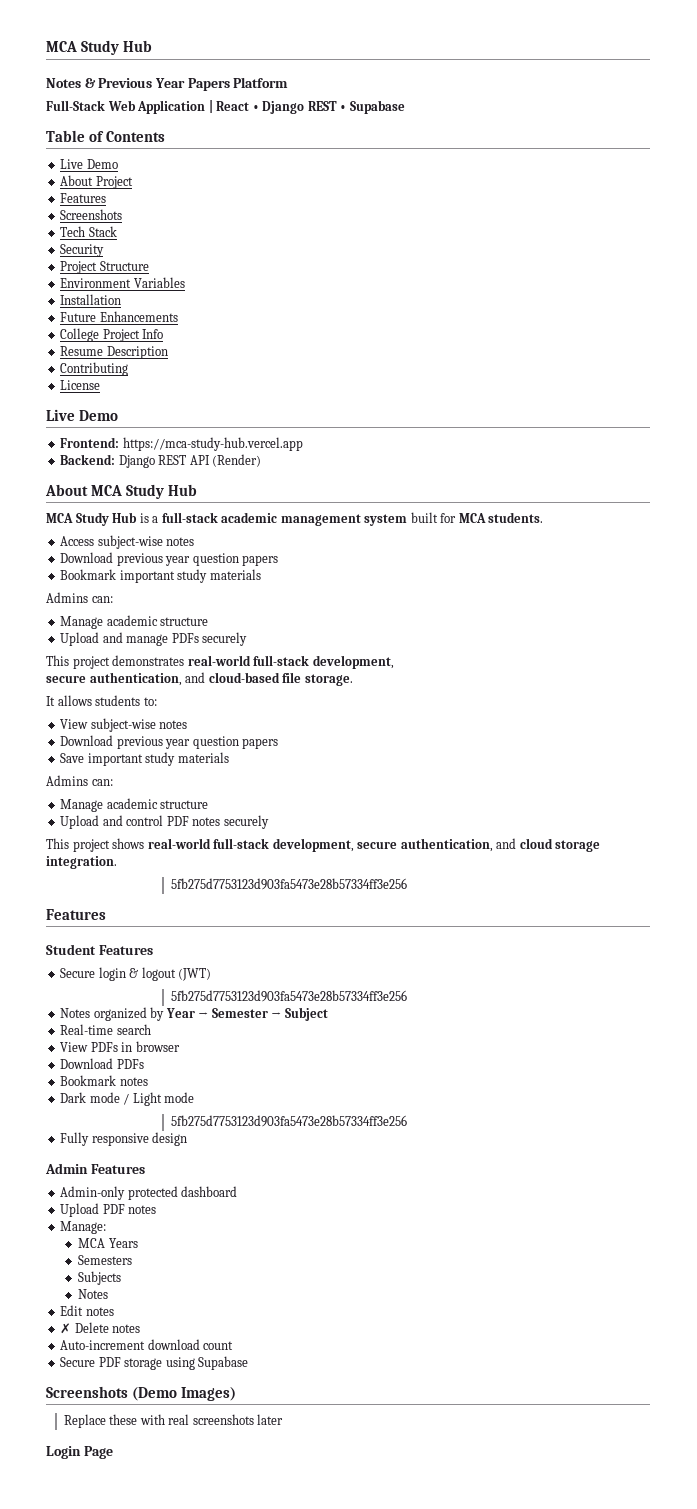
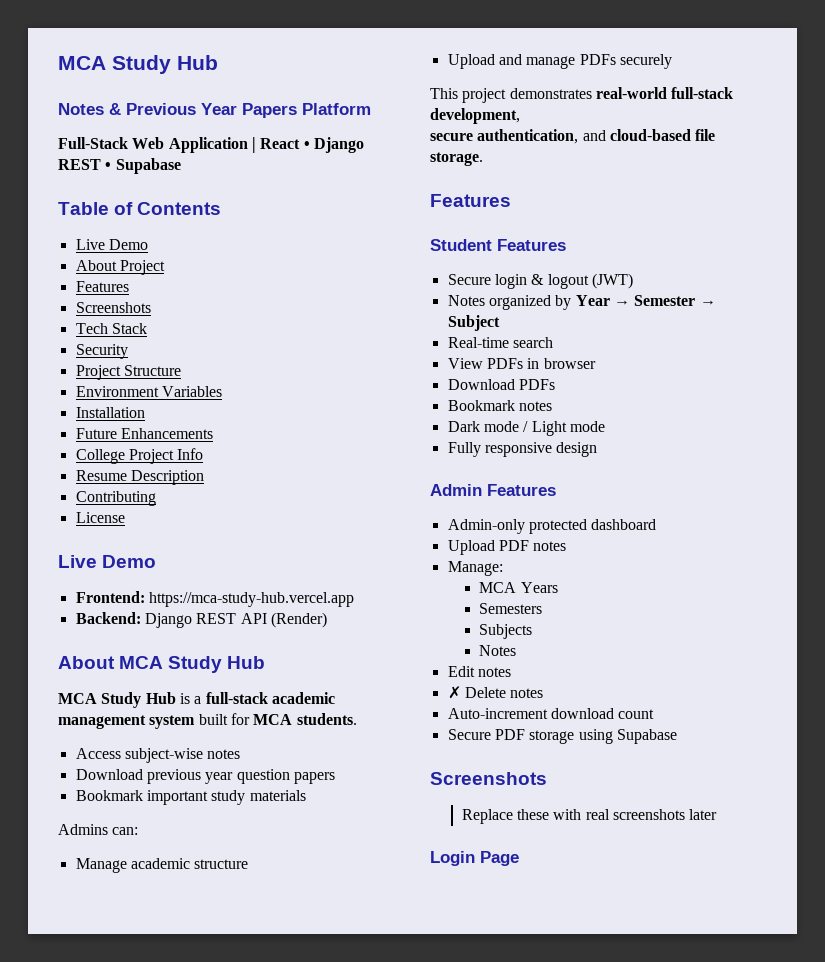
- It allows students to:
- View subject-wise notes
- Download previous year question papers
- Save important study materials
- Admins can:
- Manage academic structure
- Upload and control PDF notes securely
- This project shows real-world full-stack development, secure authentication, and cloud storage integration.
- 5fb275d7753123d903fa5473e28b57334ff3e256
  Secure login & logout (JWT)
- 5fb275d7753123d903fa5473e28b57334ff3e256
  Dark mode / Light mode
- 5fb275d7753123d903fa5473e28b57334ff3e256
  Secure PDF storage using Supabase
- Screenshots (Demo Images)
+ Screenshots

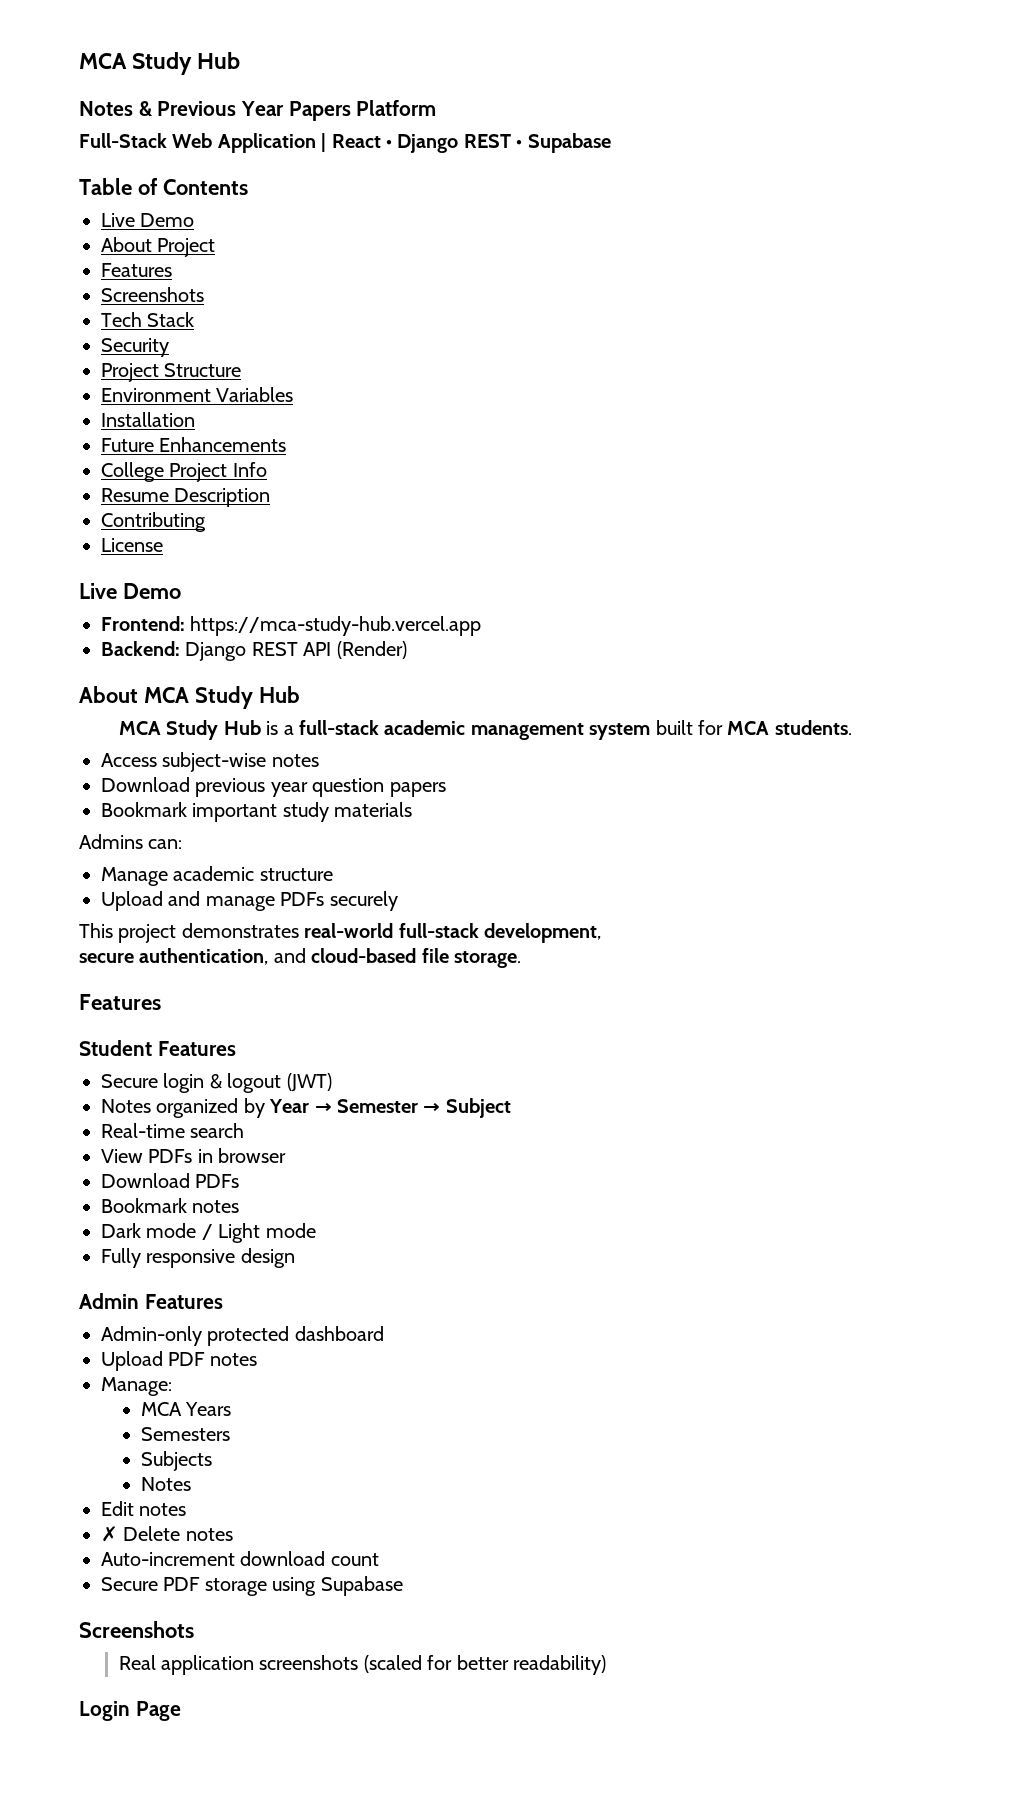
- Replace these with real screenshots later
+ Real application screenshots (scaled for better readability)

